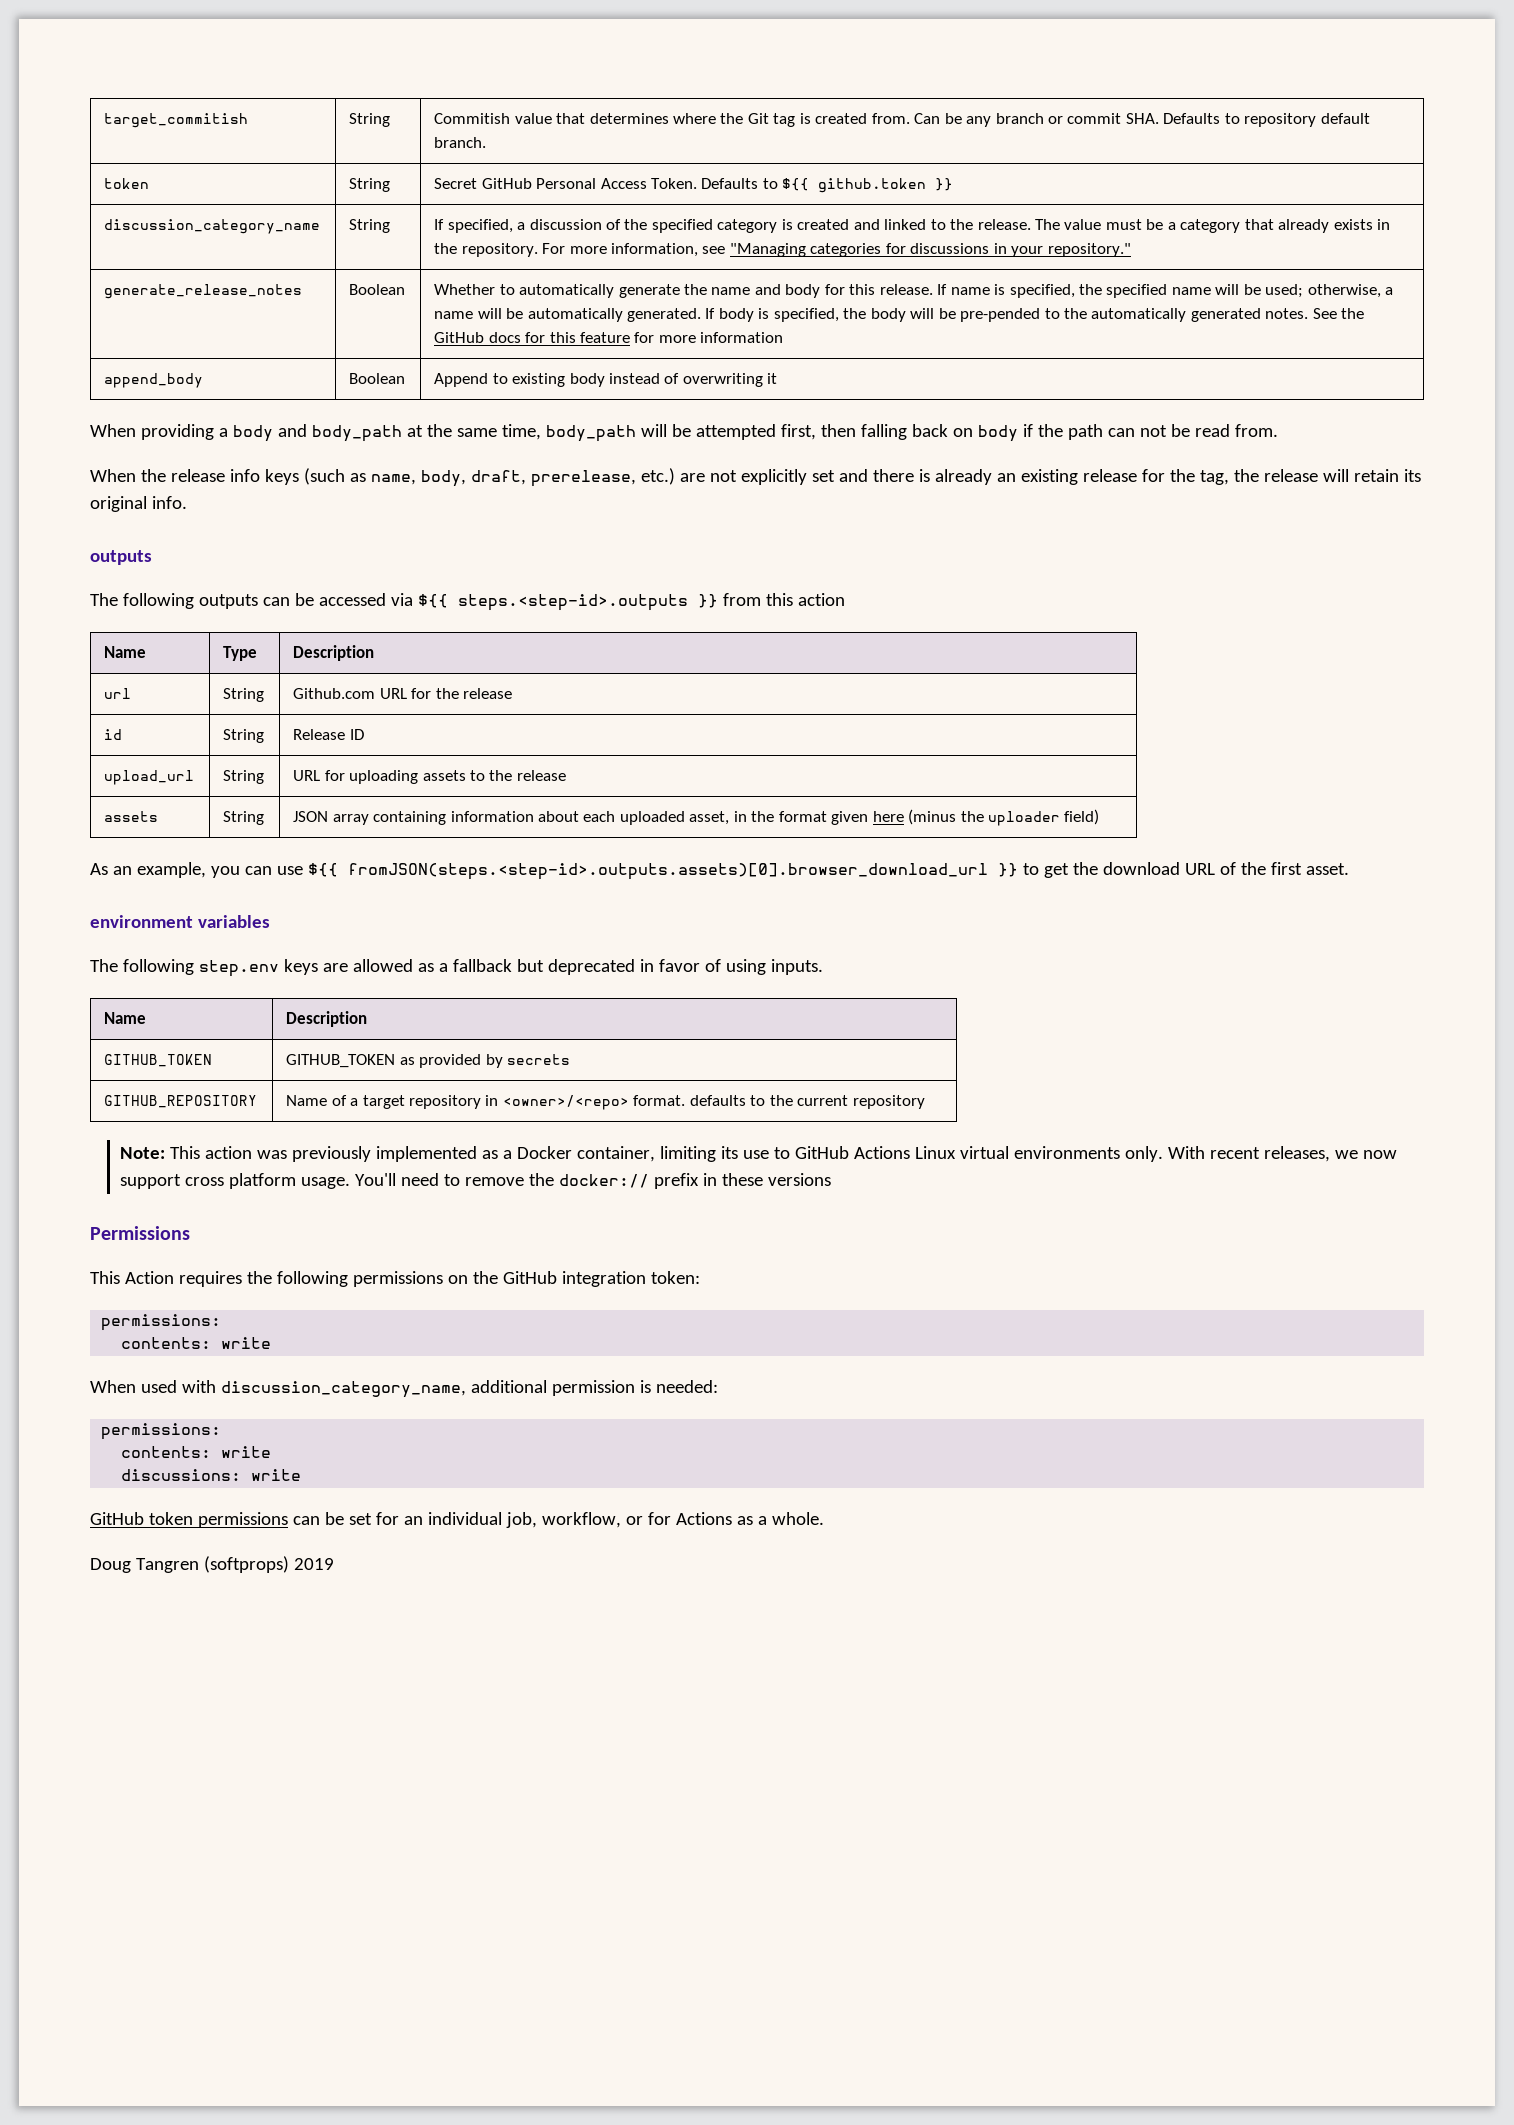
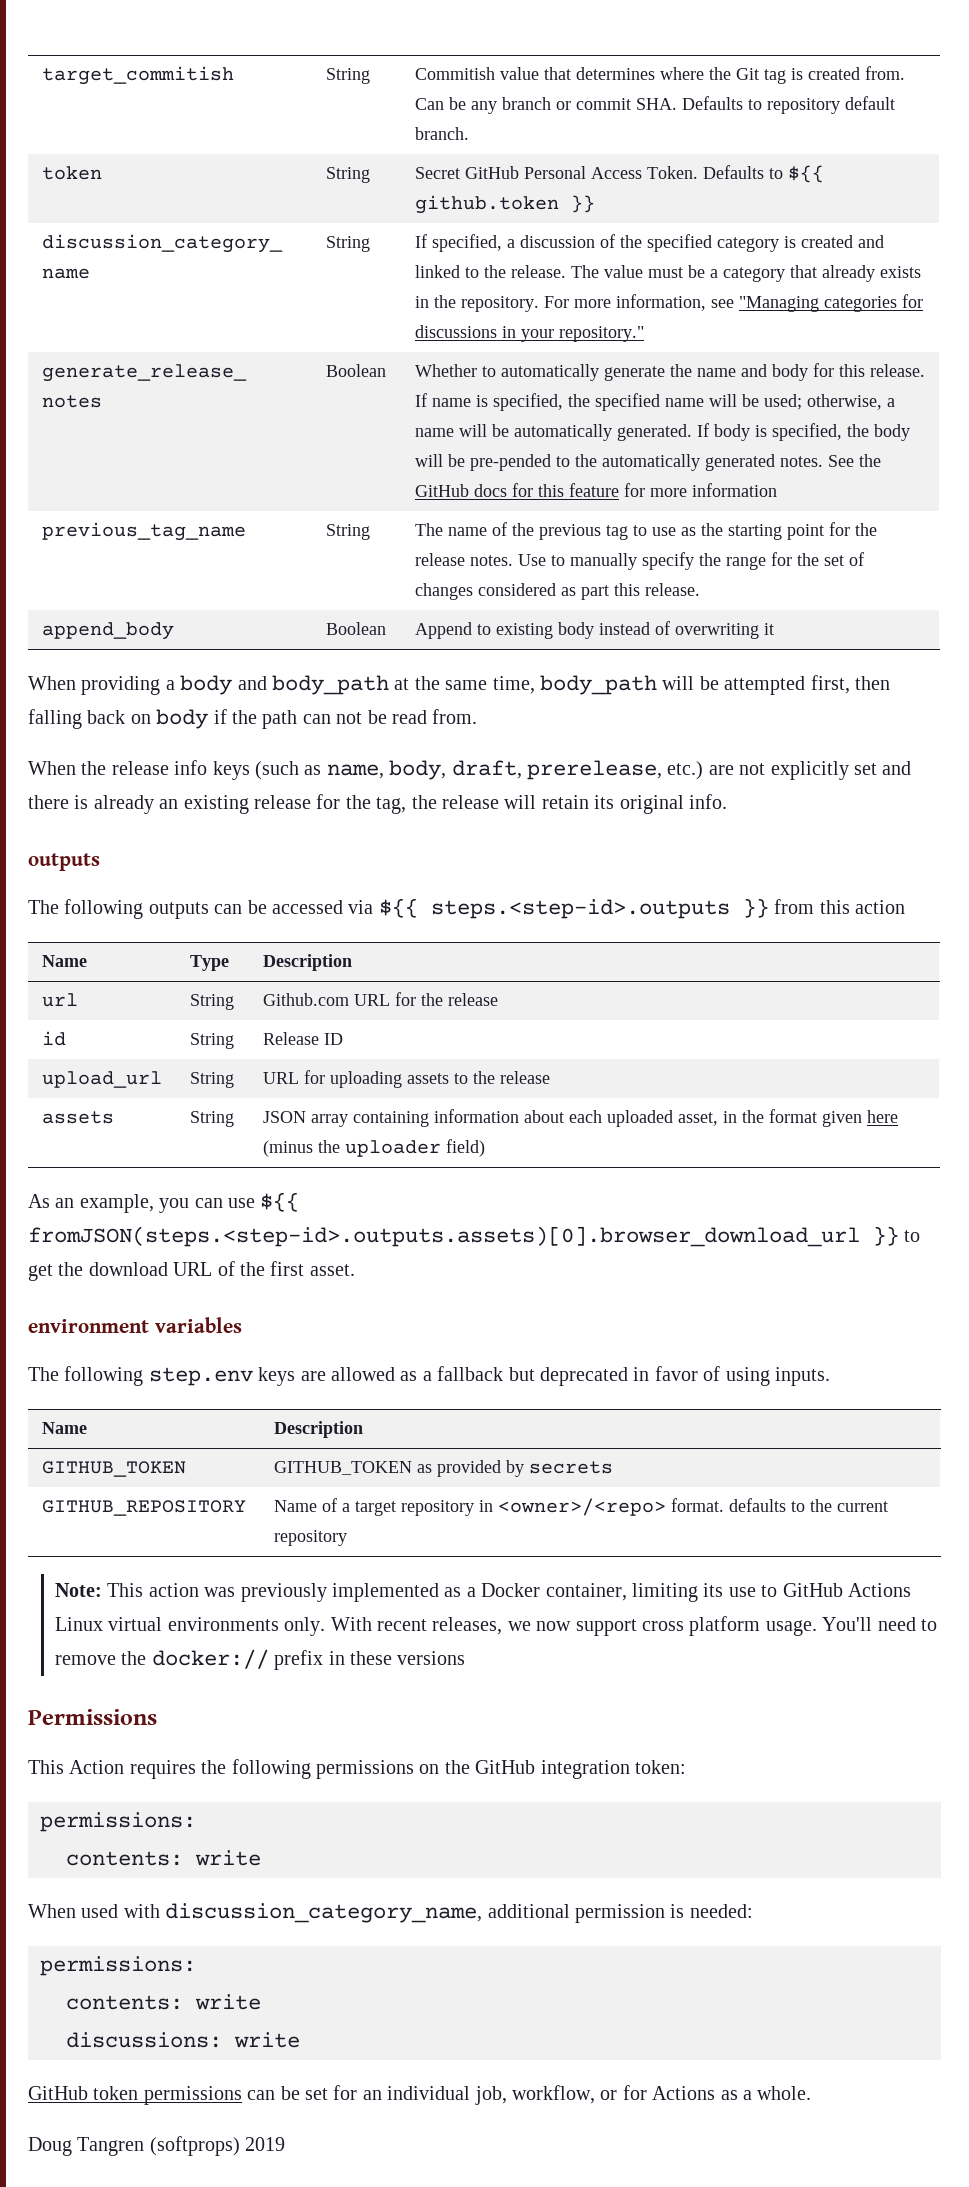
+ previous_tag_name | String | The name of the previous tag to use as the starting point for the release notes. Use to manually specify the range for the set of changes considered as part this release.

